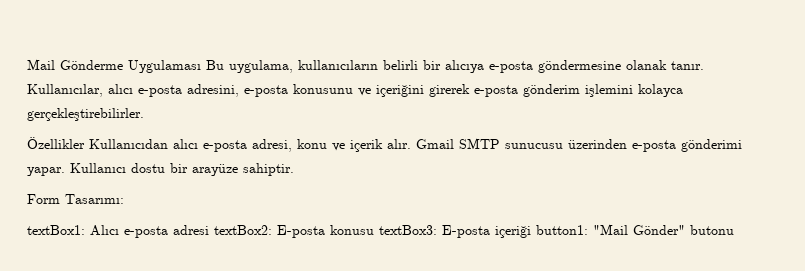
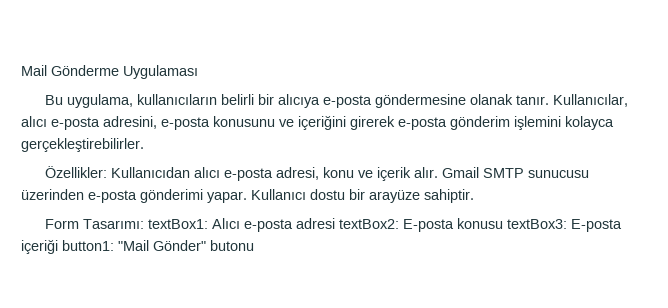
- Mail Gönderme Uygulaması Bu uygulama, kullanıcıların belirli bir alıcıya e-posta göndermesine olanak tanır.
+ Mail Gönderme Uygulaması
+ Bu uygulama, kullanıcıların belirli bir alıcıya e-posta göndermesine olanak tanır.
- Özellikler Kullanıcıdan alıcı e-posta adresi, konu ve içerik alır.
+ Özellikler: Kullanıcıdan alıcı e-posta adresi, konu ve içerik alır.
- Form Tasarımı:
- textBox1: Alıcı e-posta adresi textBox2: E-posta konusu textBox3: E-posta içeriği button1: "Mail Gönder" butonu
+ Form Tasarımı: textBox1: Alıcı e-posta adresi textBox2: E-posta konusu textBox3: E-posta içeriği button1: "Mail Gönder" butonu

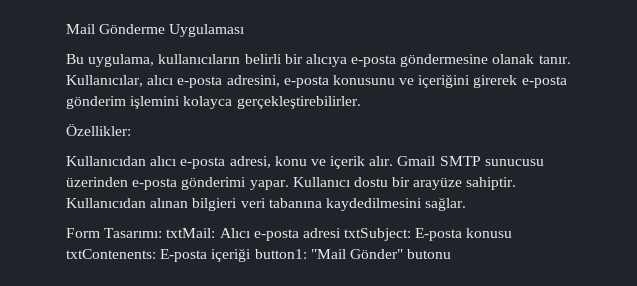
- Özellikler: Kullanıcıdan alıcı e-posta adresi, konu ve içerik alır.
+ Özellikler:
+ Kullanıcıdan alıcı e-posta adresi, konu ve içerik alır.
+ Kullanıcıdan alınan bilgieri veri tabanına kaydedilmesini sağlar.
- Form Tasarımı: textBox1: Alıcı e-posta adresi textBox2: E-posta konusu textBox3: E-posta içeriği button1: "Mail Gönder" butonu
+ Form Tasarımı: txtMail: Alıcı e-posta adresi txtSubject: E-posta konusu txtContenents: E-posta içeriği button1: "Mail Gönder" butonu

